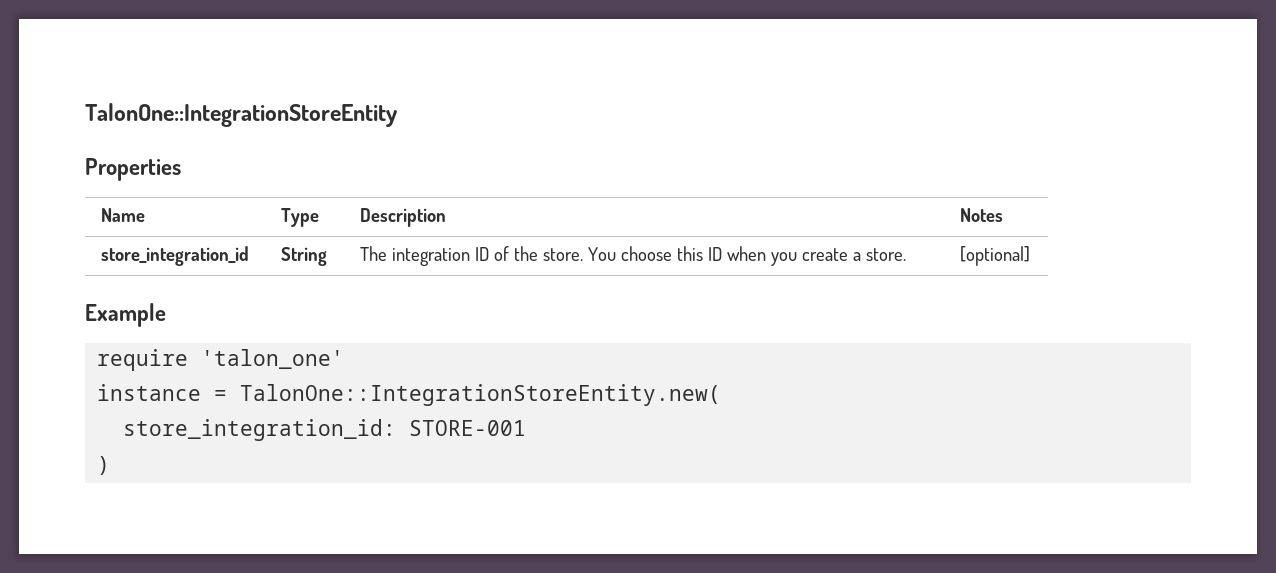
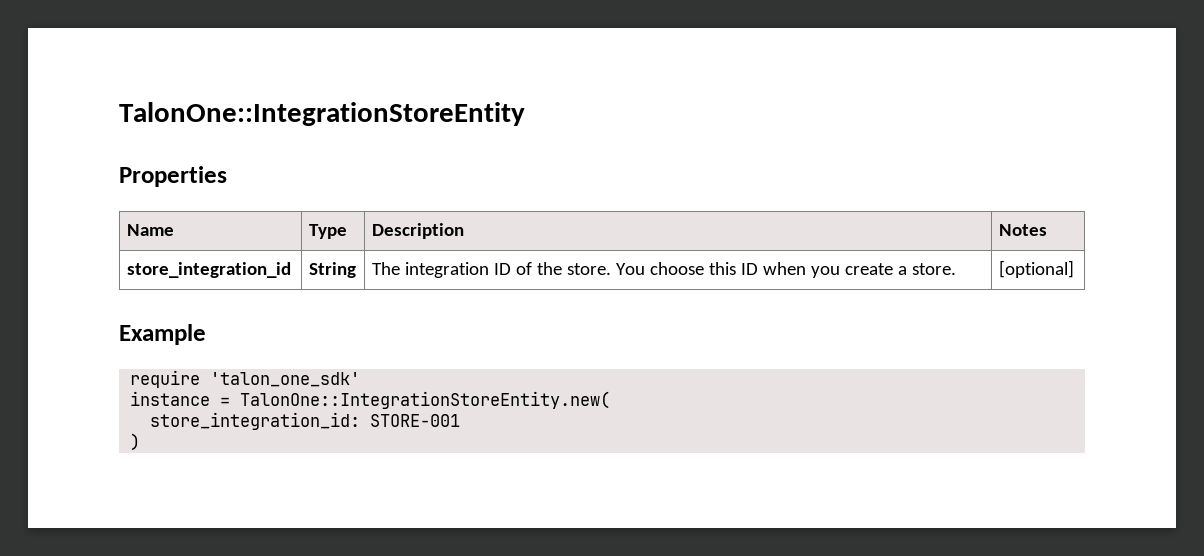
- require 'talon_one'
+ require 'talon_one_sdk'

